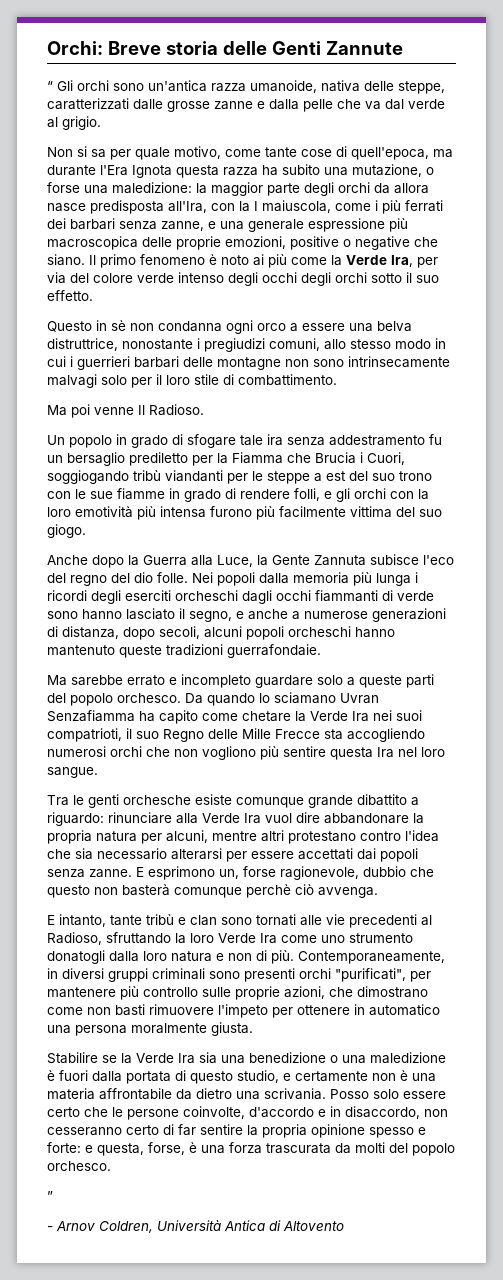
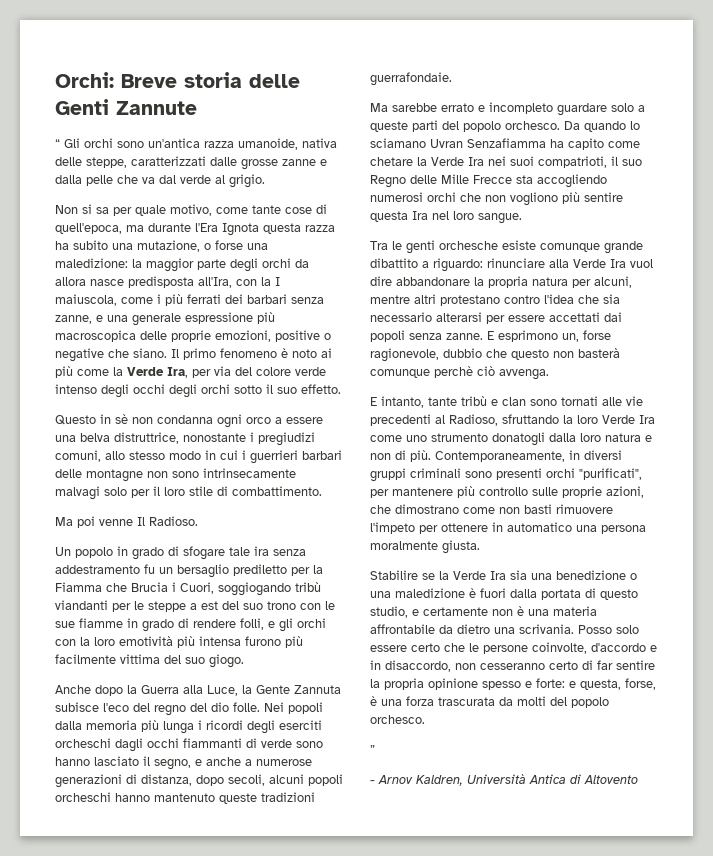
- - Arnov Coldren, Università Antica di Altovento
+ - Arnov Kaldren, Università Antica di Altovento

